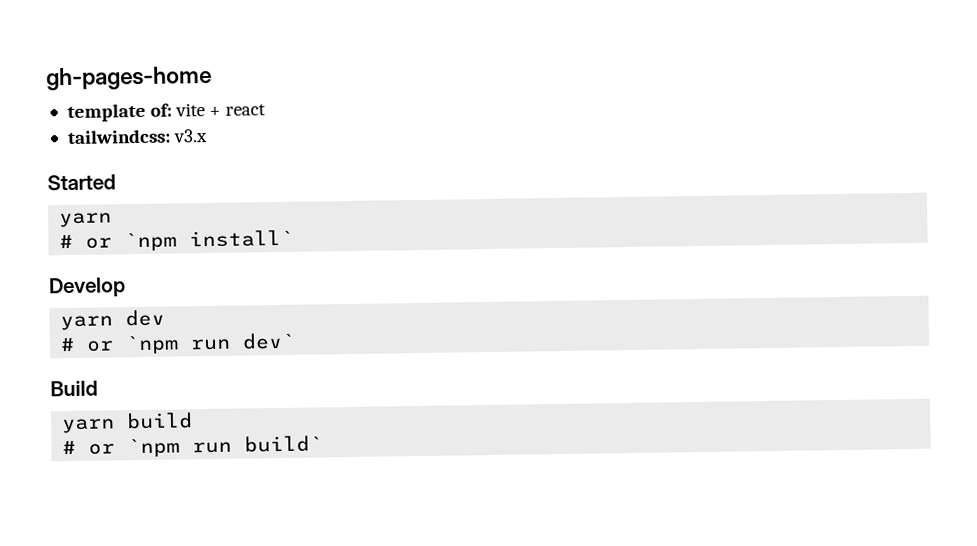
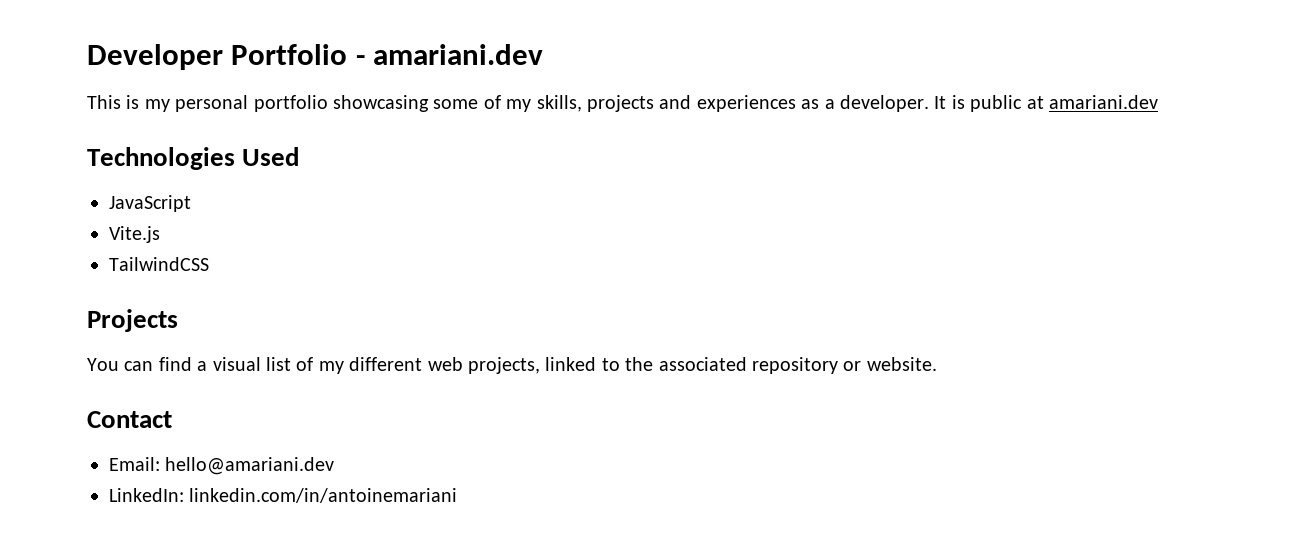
- gh-pages-home
- template of: vite + react
- tailwindcss: v3.x
- Started
- yarn
- # or `npm install`
- Develop
- yarn dev
- # or `npm run dev`
- Build
- yarn build
- # or `npm run build`
+ Developer Portfolio - amariani.dev
+ This is my personal portfolio showcasing some of my skills, projects and experiences as a developer. It is public at amariani.dev
+ Technologies Used
+ JavaScript
+ Vite.js
+ TailwindCSS
+ Projects
+ You can find a visual list of my different web projects, linked to the associated repository or website.
+ Contact
+ Email: hello@amariani.dev
+ LinkedIn: linkedin.com/in/antoinemariani

